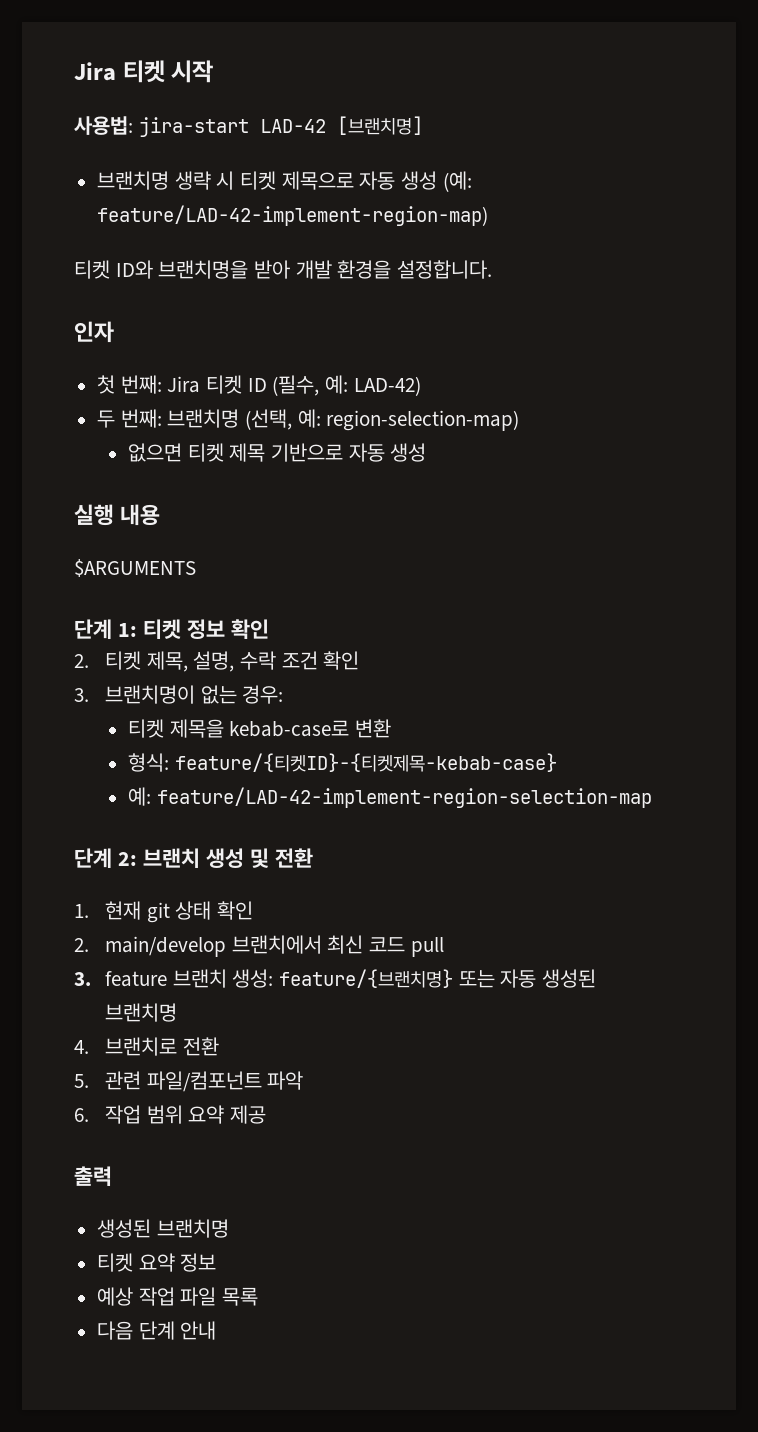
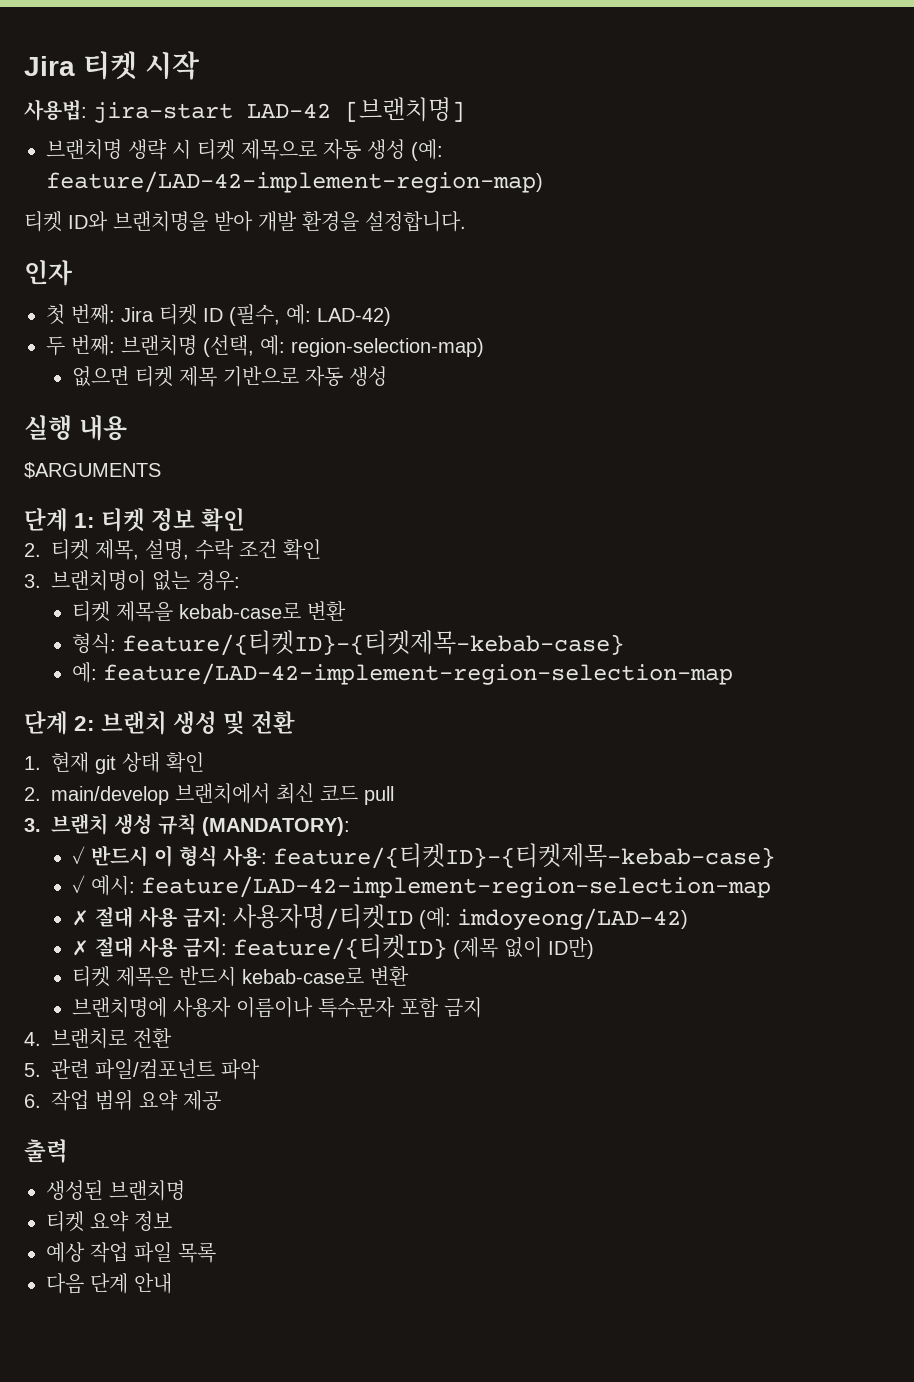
- 3. feature 브랜치 생성: feature/{브랜치명} 또는 자동 생성된 브랜치명
+ 3. 브랜치 생성 규칙 (MANDATORY):
+ ✓ 반드시 이 형식 사용: feature/{티켓ID}-{티켓제목-kebab-case}
+ ✓ 예시: feature/LAD-42-implement-region-selection-map
+ ✗ 절대 사용 금지: 사용자명/티켓ID (예: imdoyeong/LAD-42)
+ ✗ 절대 사용 금지: feature/{티켓ID} (제목 없이 ID만)
+ 티켓 제목은 반드시 kebab-case로 변환
+ 브랜치명에 사용자 이름이나 특수문자 포함 금지

